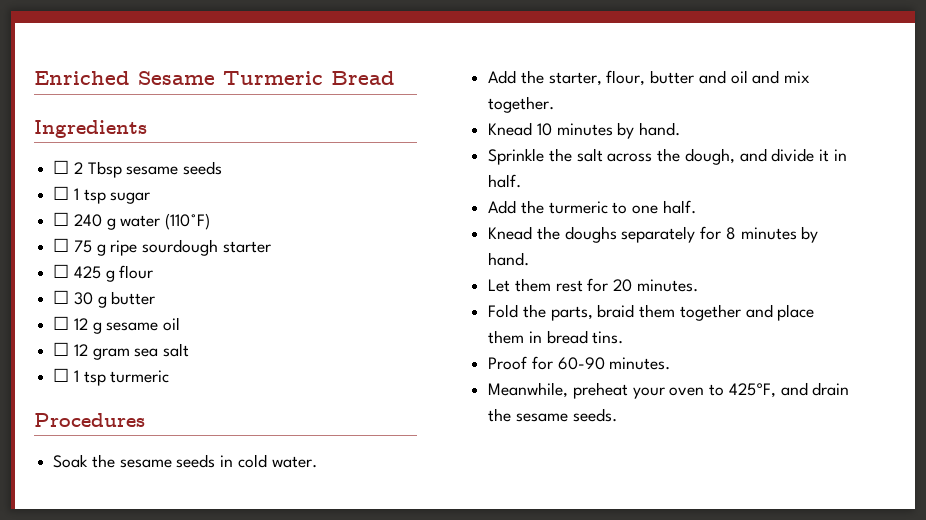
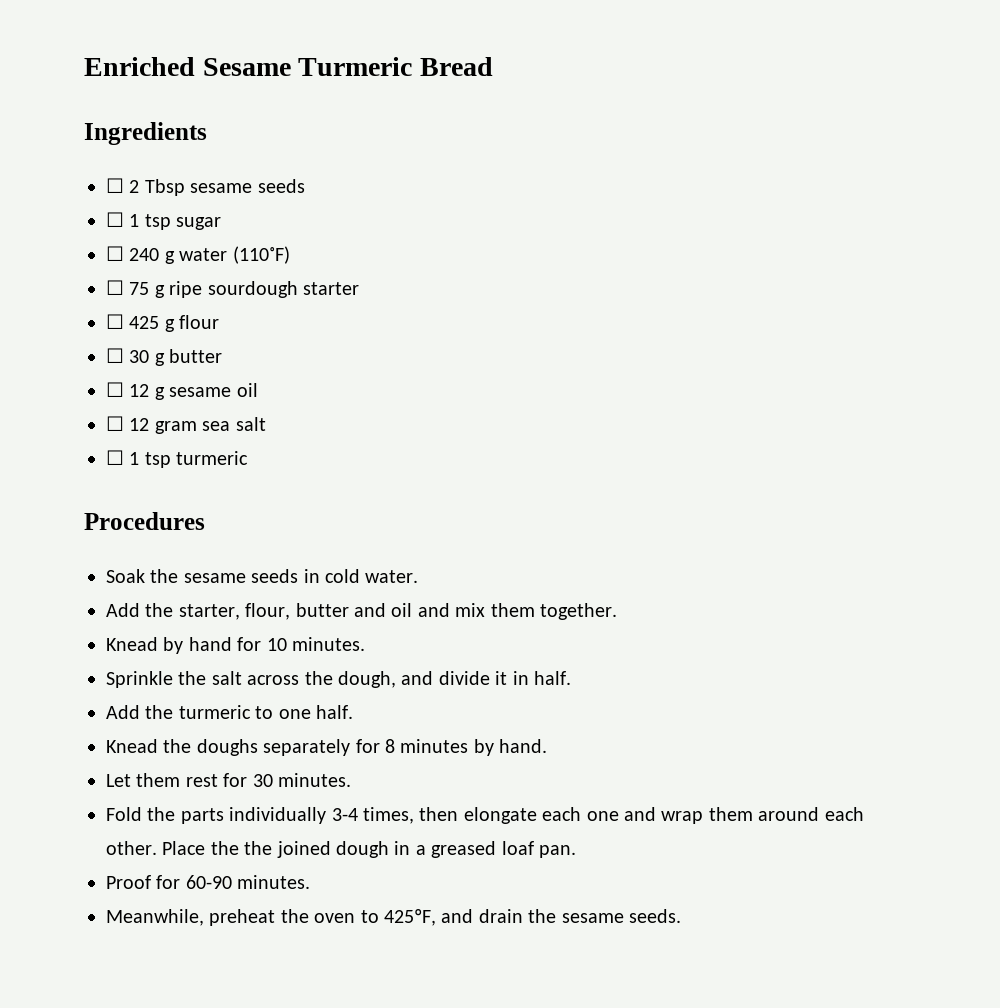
- Add the starter, flour, butter and oil and mix together.
+ Add the starter, flour, butter and oil and mix them together.
- Knead 10 minutes by hand.
+ Knead by hand for 10 minutes.
- Let them rest for 20 minutes.
+ Let them rest for 30 minutes.
- Fold the parts, braid them together and place them in bread tins.
+ Fold the parts individually 3-4 times, then elongate each one and wrap them around each other. Place the the joined dough in a greased loaf pan.
- Meanwhile, preheat your oven to 425ºF, and drain the sesame seeds.
+ Meanwhile, preheat the oven to 425ºF, and drain the sesame seeds.

